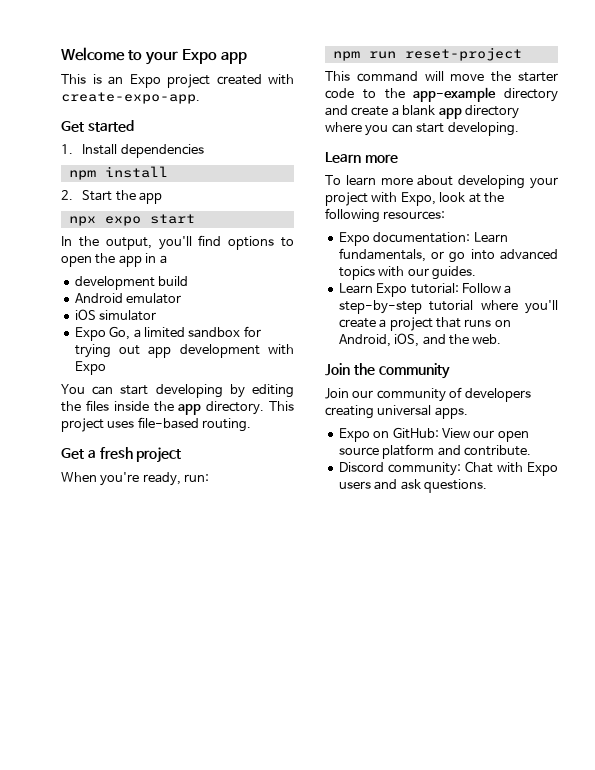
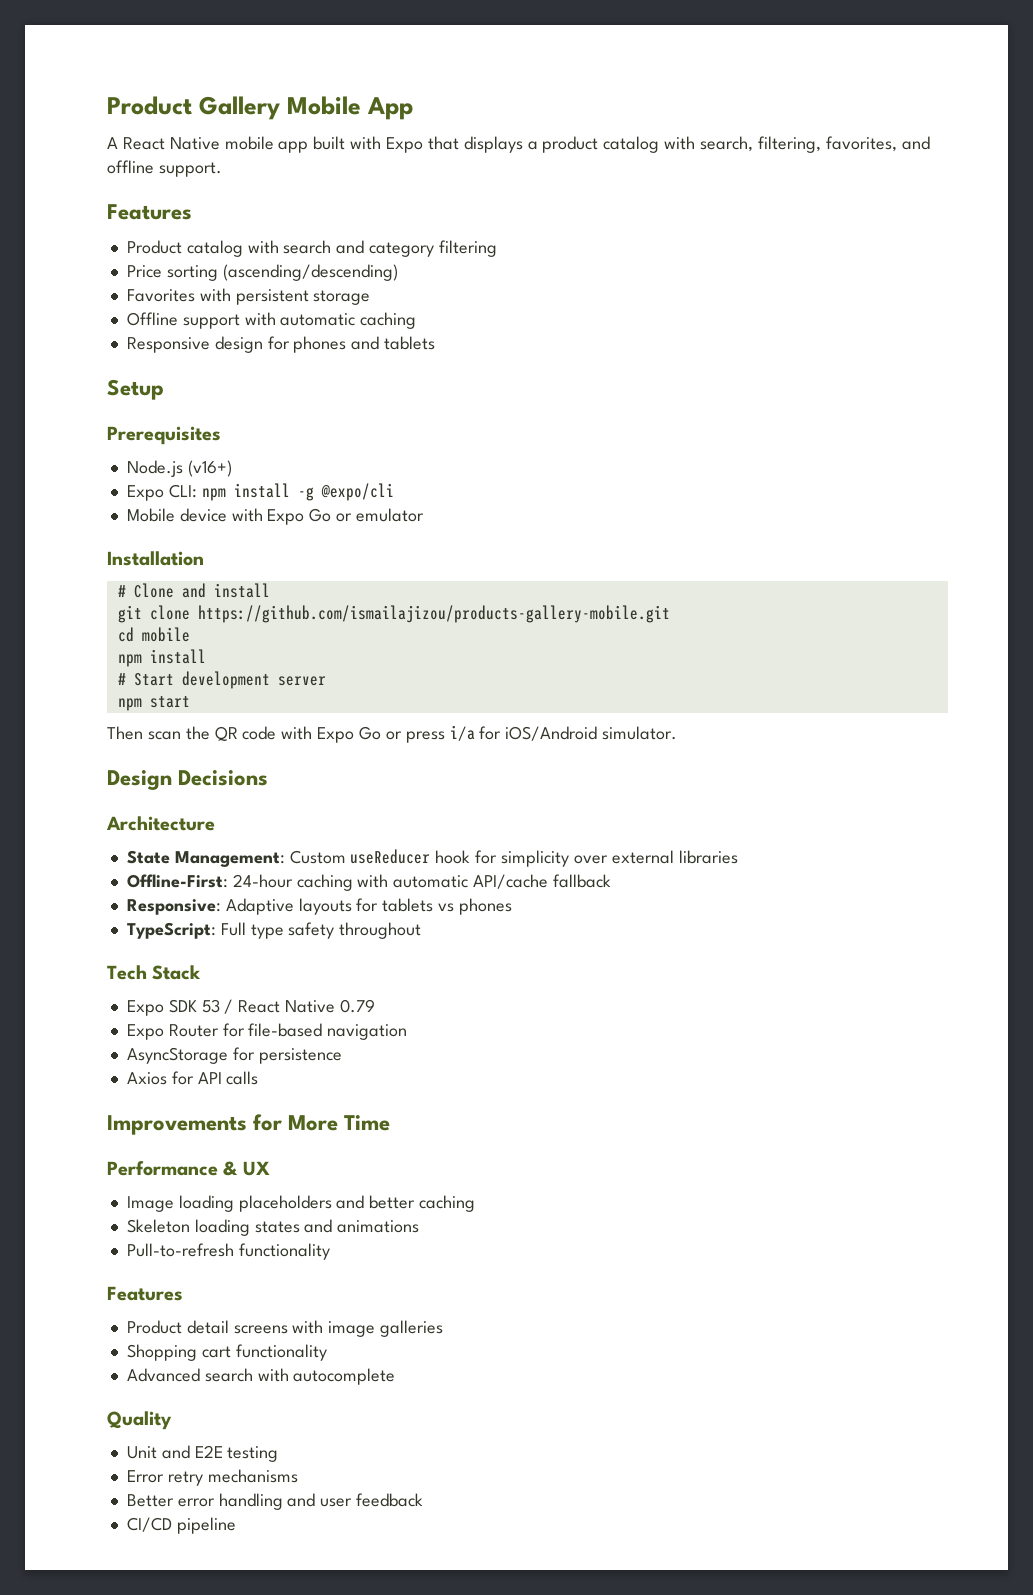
- Welcome to your Expo app
- This is an Expo project created with create-expo-app.
- Get started
- 1. Install dependencies
+ Product Gallery Mobile App
+ A React Native mobile app built with Expo that displays a product catalog with search, filtering, favorites, and offline support.
+ Features
+ Product catalog with search and category filtering
+ Price sorting (ascending/descending)
+ Favorites with persistent storage
+ Offline support with automatic caching
+ Responsive design for phones and tablets
+ Setup
+ Prerequisites
+ Node.js (v16+)
+ Expo CLI: npm install -g @expo/cli
+ Mobile device with Expo Go or emulator
+ Installation
+ # Clone and install
+ git clone https://github.com/ismailajizou/products-gallery-mobile.git
+ cd mobile
  npm install
- 2. Start the app
- npx expo start
- In the output, you'll find options to open the app in a
- development build
- Android emulator
- iOS simulator
- Expo Go, a limited sandbox for trying out app development with Expo
- You can start developing by editing the files inside the app directory. This project uses file-based routing.
- Get a fresh project
- When you're ready, run:
- npm run reset-project
- This command will move the starter code to the app-example directory and create a blank app directory where you can start developing.
- Learn more
- To learn more about developing your project with Expo, look at the following resources:
- Expo documentation: Learn fundamentals, or go into advanced topics with our guides.
- Learn Expo tutorial: Follow a step-by-step tutorial where you'll create a project that runs on Android, iOS, and the web.
- Join the community
- Join our community of developers creating universal apps.
- Expo on GitHub: View our open source platform and contribute.
- Discord community: Chat with Expo users and ask questions.
+ # Start development server
+ npm start
+ Then scan the QR code with Expo Go or press i/a for iOS/Android simulator.
+ Design Decisions
+ Architecture
+ State Management: Custom useReducer hook for simplicity over external libraries
+ Offline-First: 24-hour caching with automatic API/cache fallback
+ Responsive: Adaptive layouts for tablets vs phones
+ TypeScript: Full type safety throughout
+ Tech Stack
+ Expo SDK 53 / React Native 0.79
+ Expo Router for file-based navigation
+ AsyncStorage for persistence
+ Axios for API calls
+ Improvements for More Time
+ Performance & UX
+ Image loading placeholders and better caching
+ Skeleton loading states and animations
+ Pull-to-refresh functionality
+ Features
+ Product detail screens with image galleries
+ Shopping cart functionality
+ Advanced search with autocomplete
+ Quality
+ Unit and E2E testing
+ Error retry mechanisms
+ Better error handling and user feedback
+ CI/CD pipeline

